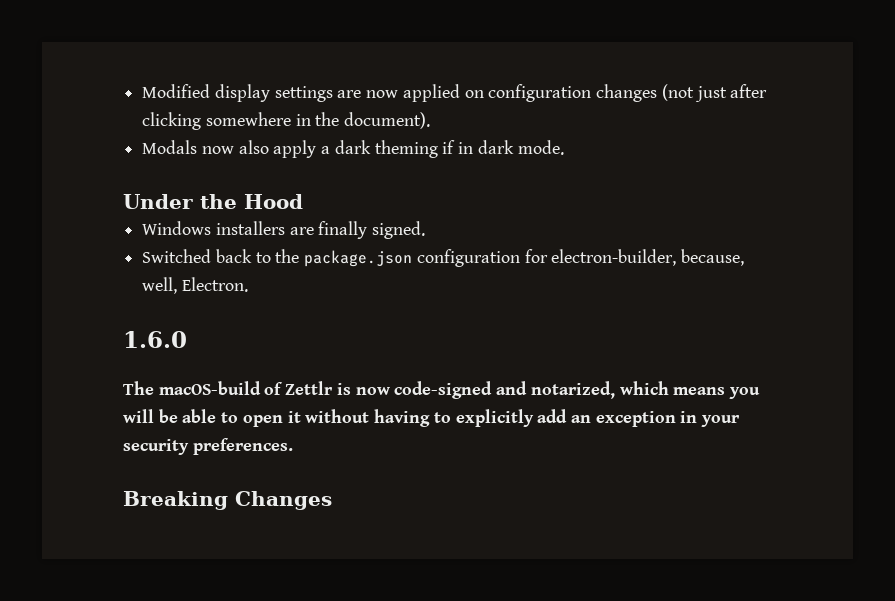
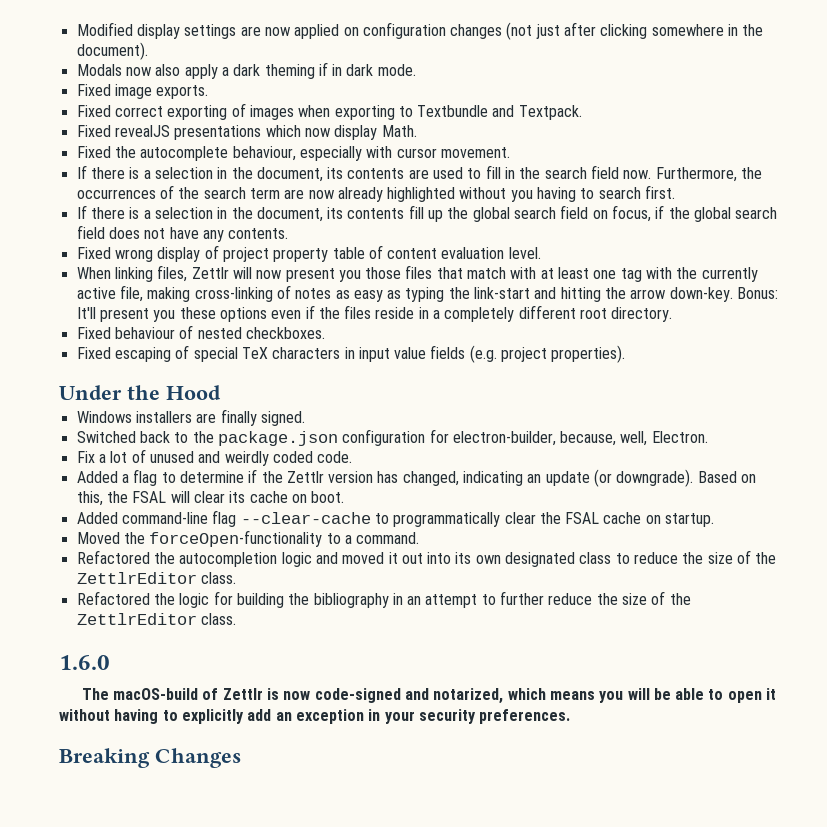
+ Fixed image exports.
+ Fixed correct exporting of images when exporting to Textbundle and Textpack.
+ Fixed revealJS presentations which now display Math.
+ Fixed the autocomplete behaviour, especially with cursor movement.
+ If there is a selection in the document, its contents are used to fill in the search field now. Furthermore, the occurrences of the search term are now already highlighted without you having to search first.
+ If there is a selection in the document, its contents fill up the global search field on focus, if the global search field does not have any contents.
+ Fixed wrong display of project property table of content evaluation level.
+ When linking files, Zettlr will now present you those files that match with at least one tag with the currently active file, making cross-linking of notes as easy as typing the link-start and hitting the arrow down-key. Bonus: It'll present you these options even if the files reside in a completely different root directory.
+ Fixed behaviour of nested checkboxes.
+ Fixed escaping of special TeX characters in input value fields (e.g. project properties).
+ Fix a lot of unused and weirdly coded code.
+ Added a flag to determine if the Zettlr version has changed, indicating an update (or downgrade). Based on this, the FSAL will clear its cache on boot.
+ Added command-line flag --clear-cache to programmatically clear the FSAL cache on startup.
+ Moved the forceOpen-functionality to a command.
+ Refactored the autocompletion logic and moved it out into its own designated class to reduce the size of the ZettlrEditor class.
+ Refactored the logic for building the bibliography in an attempt to further reduce the size of the ZettlrEditor class.

